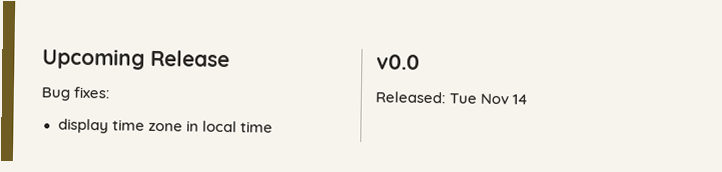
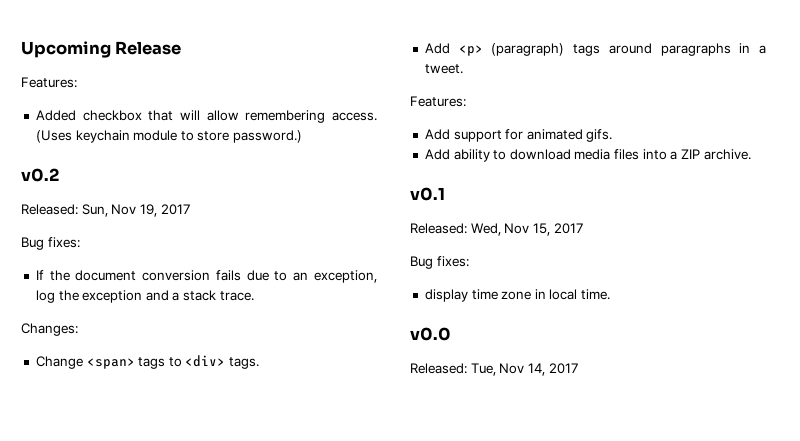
  Upcoming Release
+ Features:
+ Added checkbox that will allow remembering access. (Uses keychain module to store password.)
+ v0.2
+ Released: Sun, Nov 19, 2017
+ Bug fixes:
+ If the document conversion fails due to an exception, log the exception and a stack trace.
+ Changes:
+ Change <span> tags to <div> tags.
+ Add <p> (paragraph) tags around paragraphs in a tweet.
+ Features:
+ Add support for animated gifs.
+ Add ability to download media files into a ZIP archive.
+ v0.1
+ Released: Wed, Nov 15, 2017
- display time zone in local time
+ display time zone in local time.
- Released: Tue Nov 14
+ Released: Tue, Nov 14, 2017

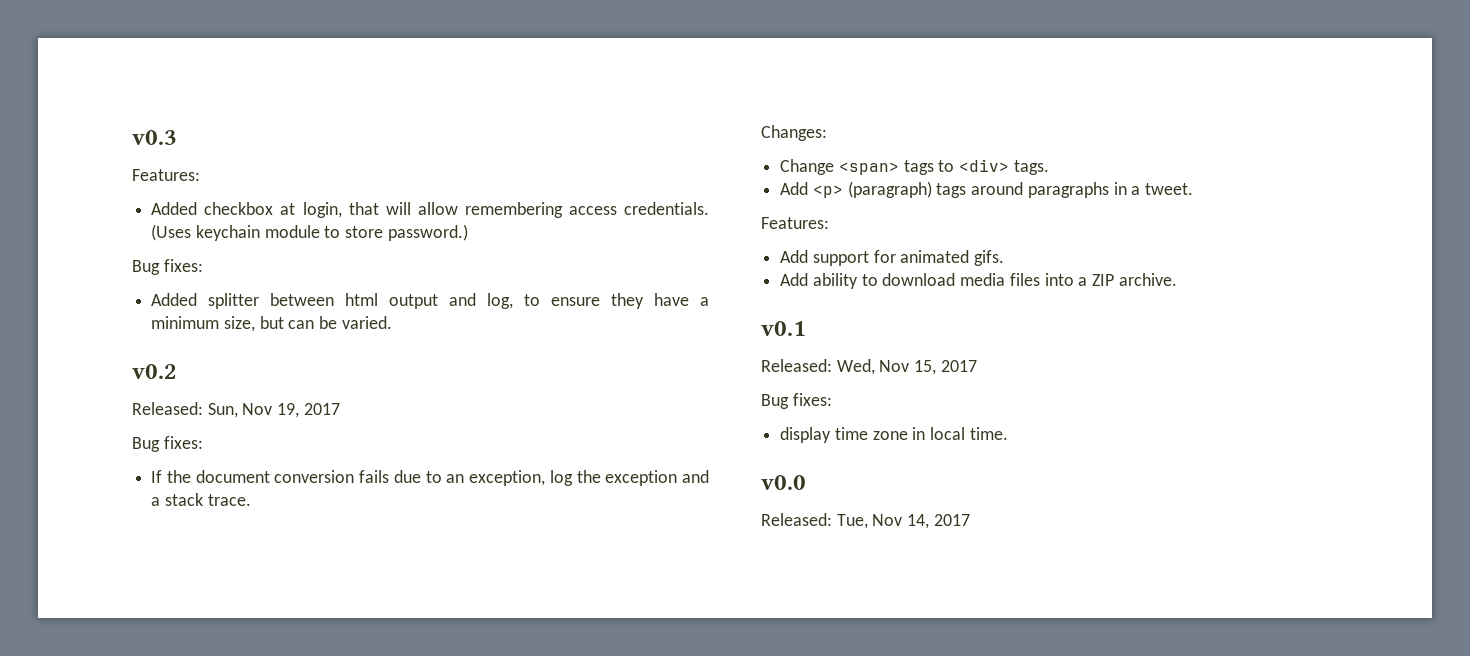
- Upcoming Release
+ v0.3
- Added checkbox that will allow remembering access.
+ Added checkbox at login, that will allow remembering access credentials.
  (Uses keychain module to store password.)
+ Bug fixes:
+ Added splitter between html output and log, to ensure they have a minimum size, but can be varied.

